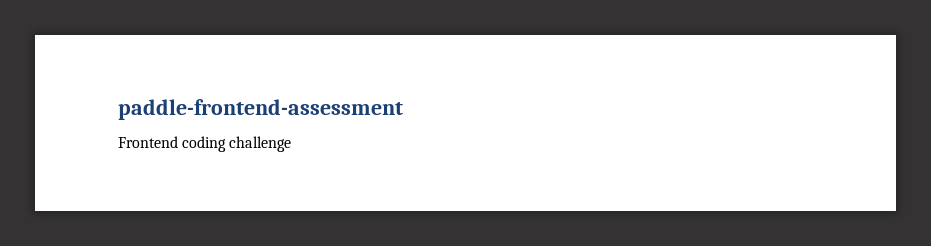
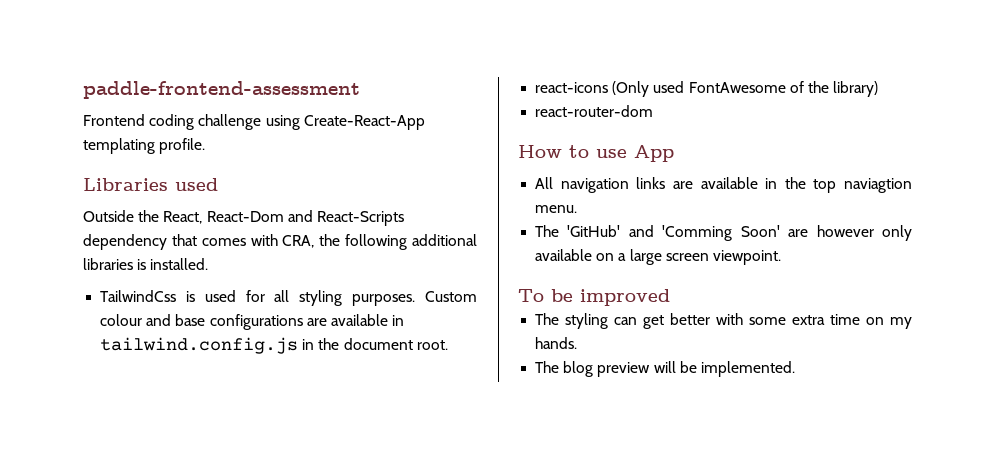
- Frontend coding challenge
+ Frontend coding challenge using Create-React-App templating profile.
+ Libraries used
+ Outside the React, React-Dom and React-Scripts dependency that comes with CRA, the following additional libraries is installed.
+ TailwindCss is used for all styling purposes. Custom colour and base configurations are available in tailwind.config.js in the document root.
+ react-icons (Only used FontAwesome of the library)
+ react-router-dom
+ How to use App
+ All navigation links are available in the top naviagtion menu.
+ The 'GitHub' and 'Comming Soon' are however only available on a large screen viewpoint.
+ To be improved
+ The styling can get better with some extra time on my hands.
+ The blog preview will be implemented.

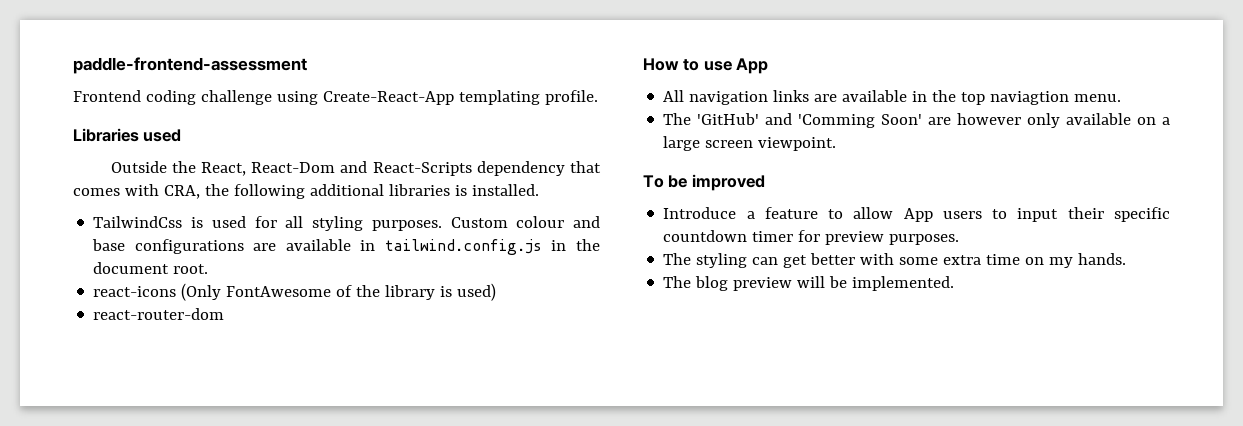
- react-icons (Only used FontAwesome of the library)
+ react-icons (Only FontAwesome of the library is used)
+ Introduce a feature to allow App users to input their specific countdown timer for preview purposes.

